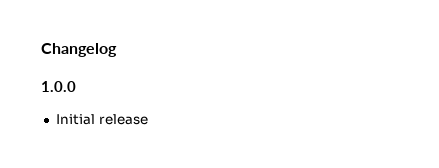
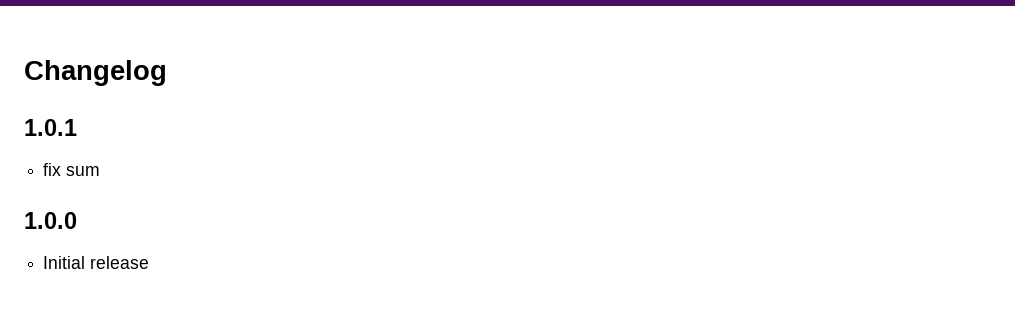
+ 1.0.1
+ fix sum

